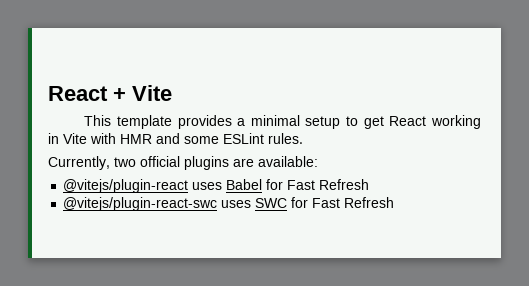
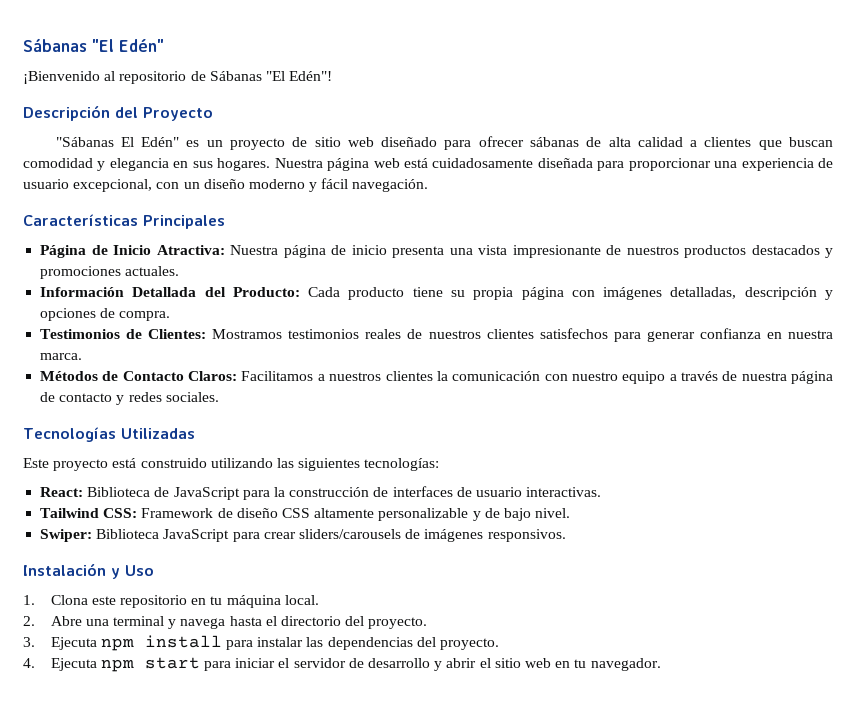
- React + Vite
- This template provides a minimal setup to get React working in Vite with HMR and some ESLint rules.
- Currently, two official plugins are available:
- @vitejs/plugin-react uses Babel for Fast Refresh
- @vitejs/plugin-react-swc uses SWC for Fast Refresh
+ Sábanas "El Edén"
+ ¡Bienvenido al repositorio de Sábanas "El Edén"!
+ Descripción del Proyecto
+ "Sábanas El Edén" es un proyecto de sitio web diseñado para ofrecer sábanas de alta calidad a clientes que buscan comodidad y elegancia en sus hogares. Nuestra página web está cuidadosamente diseñada para proporcionar una experiencia de usuario excepcional, con un diseño moderno y fácil navegación.
+ Características Principales
+ Página de Inicio Atractiva: Nuestra página de inicio presenta una vista impresionante de nuestros productos destacados y promociones actuales.
+ Información Detallada del Producto: Cada producto tiene su propia página con imágenes detalladas, descripción y opciones de compra.
+ Testimonios de Clientes: Mostramos testimonios reales de nuestros clientes satisfechos para generar confianza en nuestra marca.
+ Métodos de Contacto Claros: Facilitamos a nuestros clientes la comunicación con nuestro equipo a través de nuestra página de contacto y redes sociales.
+ Tecnologías Utilizadas
+ Este proyecto está construido utilizando las siguientes tecnologías:
+ React: Biblioteca de JavaScript para la construcción de interfaces de usuario interactivas.
+ Tailwind CSS: Framework de diseño CSS altamente personalizable y de bajo nivel.
+ Swiper: Biblioteca JavaScript para crear sliders/carousels de imágenes responsivos.
+ Instalación y Uso
+ 1. Clona este repositorio en tu máquina local.
+ 2. Abre una terminal y navega hasta el directorio del proyecto.
+ 3. Ejecuta npm install para instalar las dependencias del proyecto.
+ 4. Ejecuta npm start para iniciar el servidor de desarrollo y abrir el sitio web en tu navegador.

